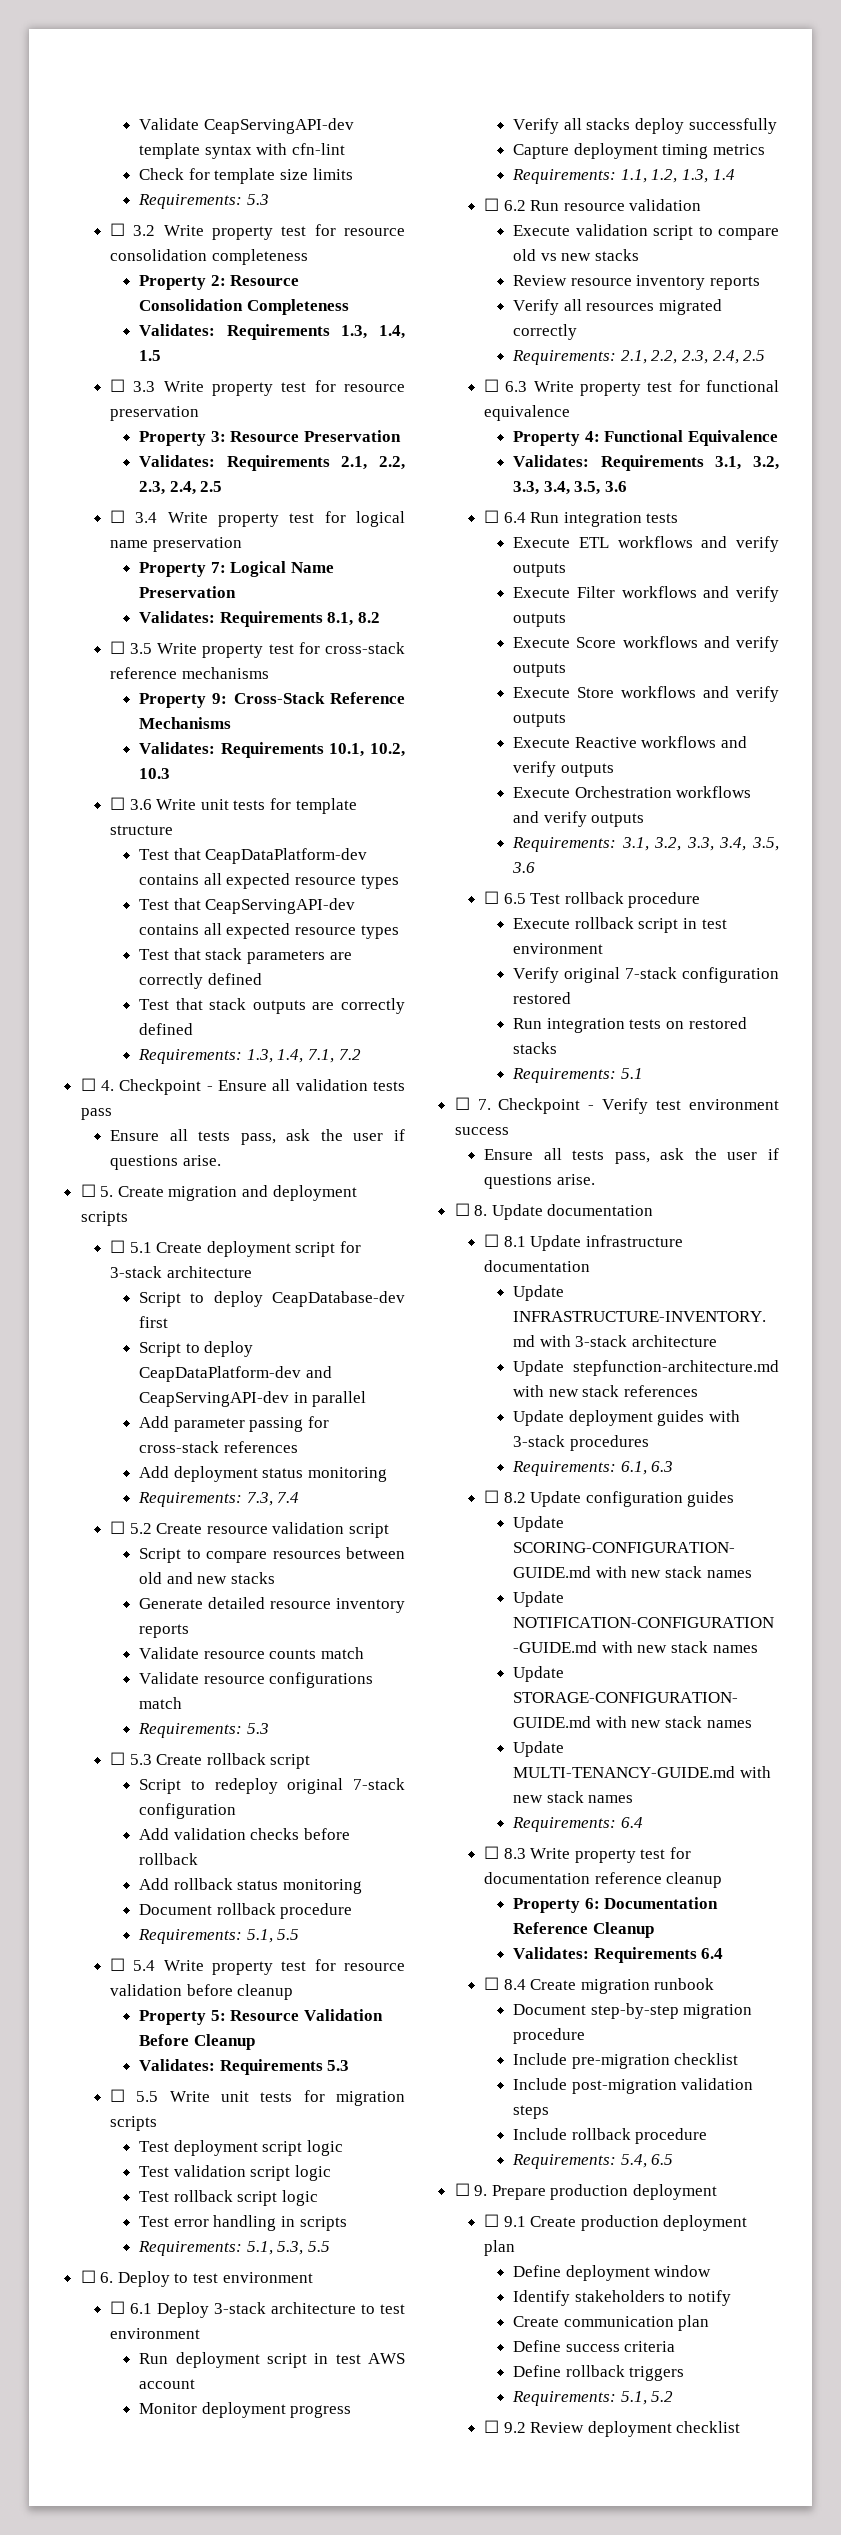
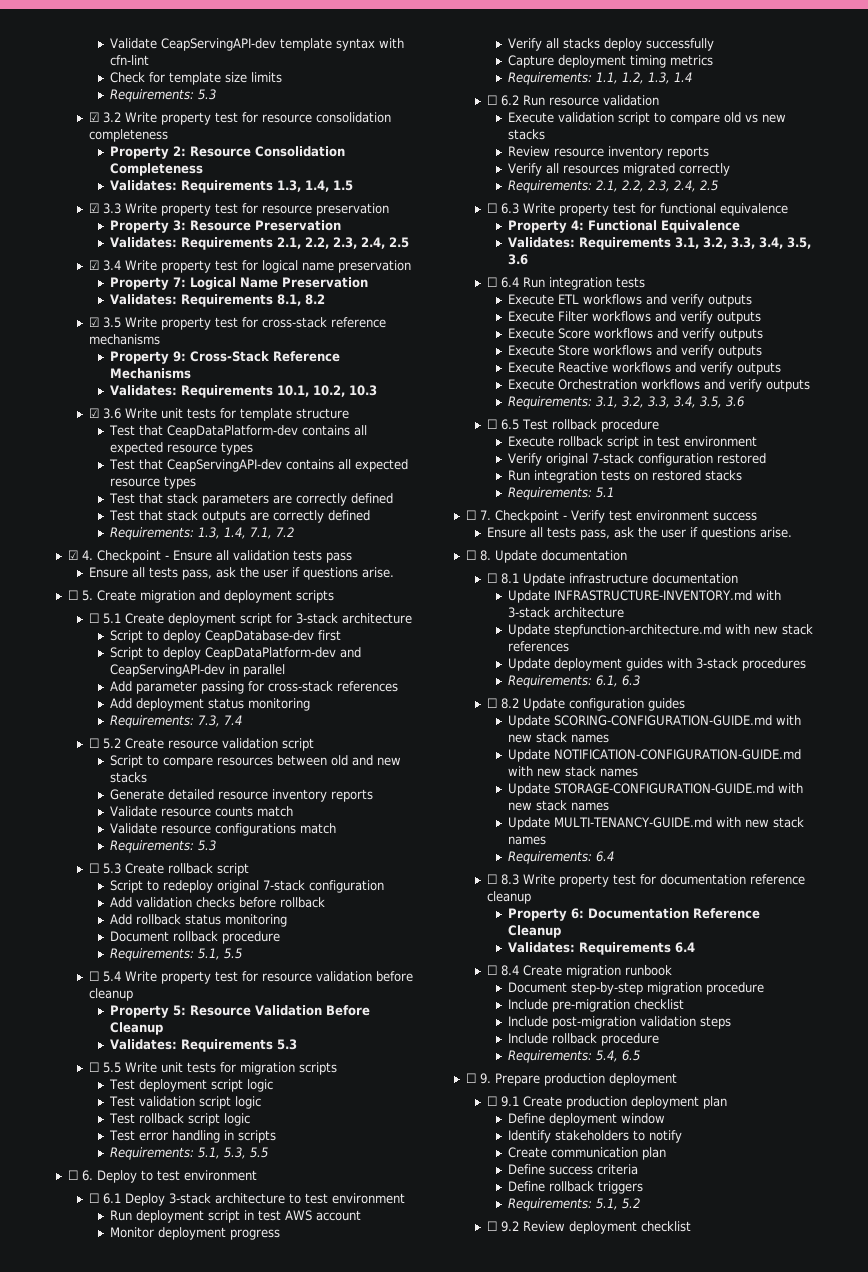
- ☐ 3.2 Write property test for resource consolidation completeness
+ ☑ 3.2 Write property test for resource consolidation completeness
- ☐ 3.3 Write property test for resource preservation
+ ☑ 3.3 Write property test for resource preservation
- ☐ 3.4 Write property test for logical name preservation
+ ☑ 3.4 Write property test for logical name preservation
- ☐ 3.5 Write property test for cross-stack reference mechanisms
+ ☑ 3.5 Write property test for cross-stack reference mechanisms
- ☐ 3.6 Write unit tests for template structure
+ ☑ 3.6 Write unit tests for template structure
- ☐ 4. Checkpoint - Ensure all validation tests pass
+ ☑ 4. Checkpoint - Ensure all validation tests pass

